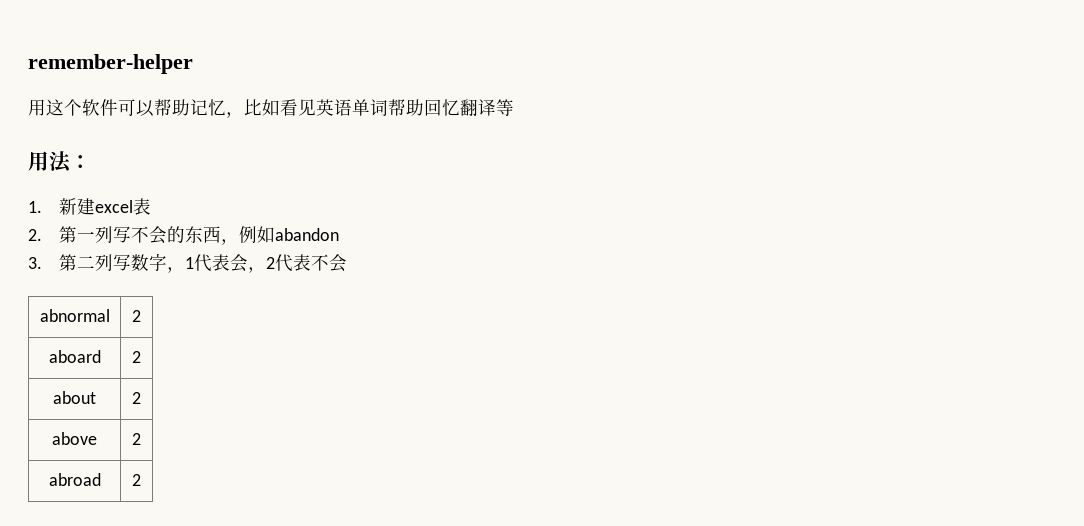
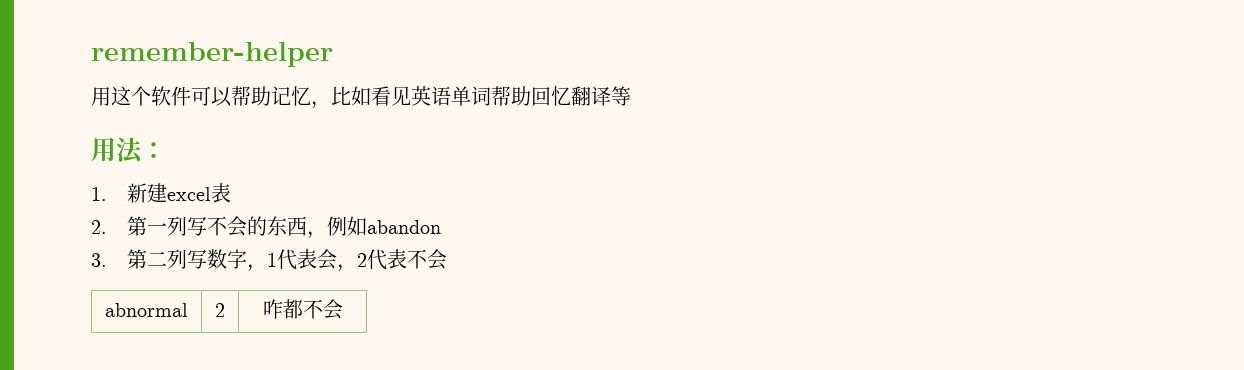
- abnormal | 2
- aboard | 2
- about | 2
- above | 2
- abroad | 2
+ abnormal | 2 | 咋都不会

